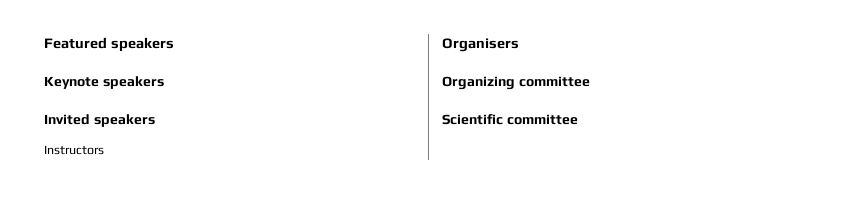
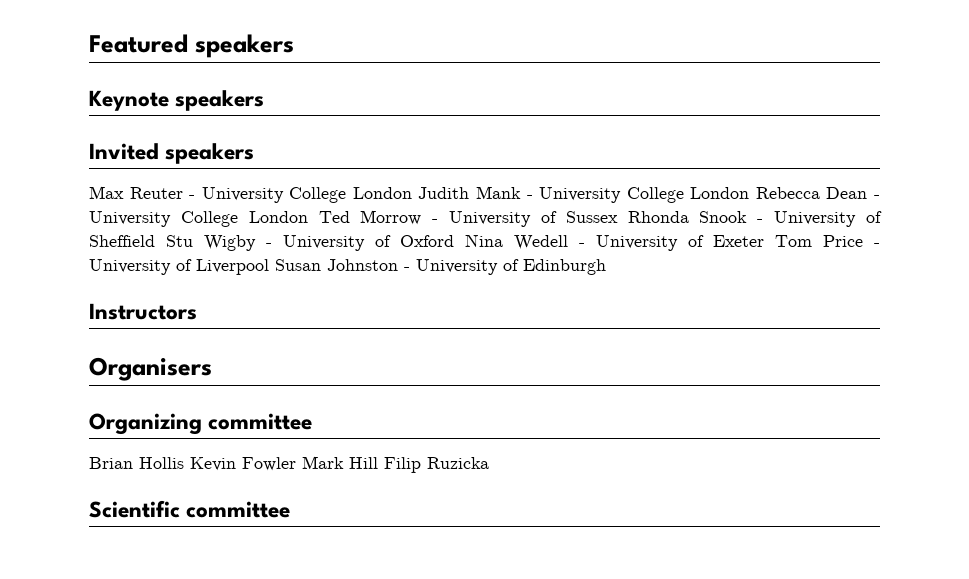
+ Max Reuter - University College London Judith Mank - University College London Rebecca Dean - University College London Ted Morrow - University of Sussex Rhonda Snook - University of Sheffield Stu Wigby - University of Oxford Nina Wedell - University of Exeter Tom Price - University of Liverpool Susan Johnston - University of Edinburgh
  Instructors
  Organisers
  Organizing committee
+ Brian Hollis Kevin Fowler Mark Hill Filip Ruzicka

